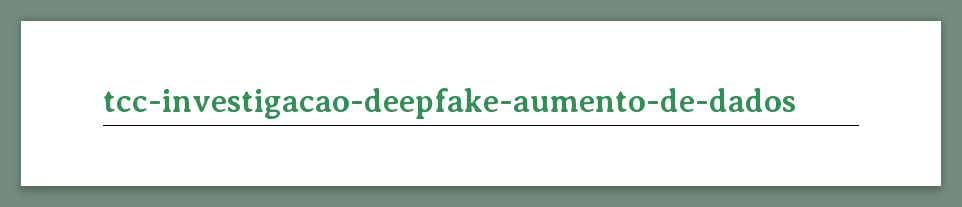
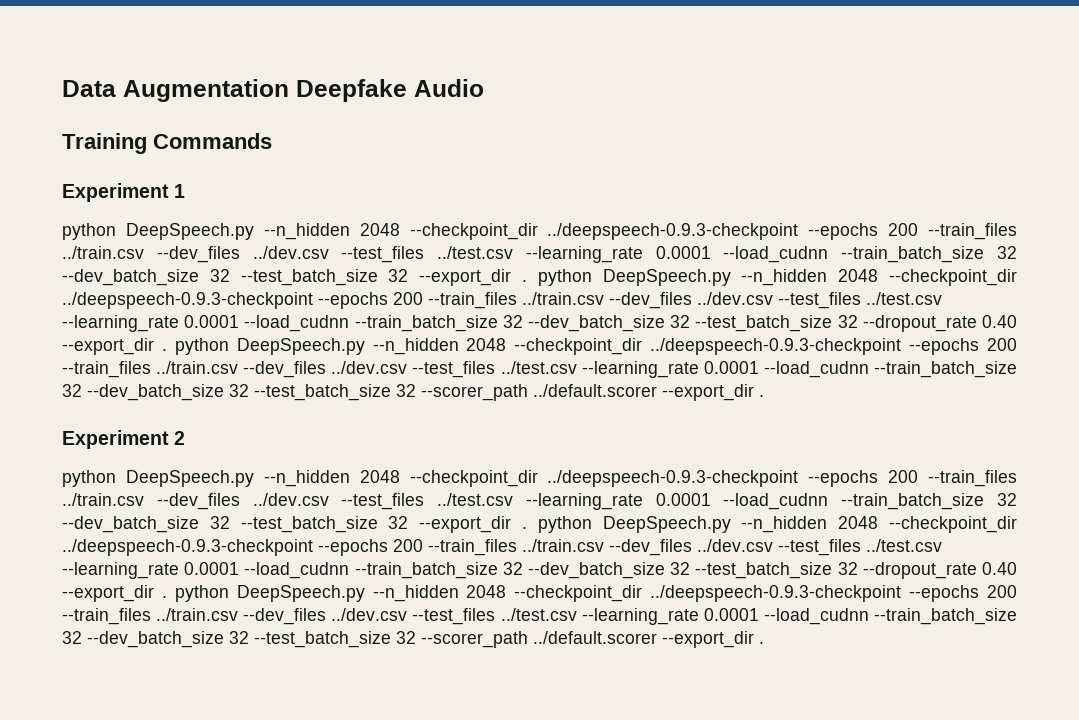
- tcc-investigacao-deepfake-aumento-de-dados
+ Data Augmentation Deepfake Audio
+ Training Commands
+ Experiment 1
+ python DeepSpeech.py --n_hidden 2048 --checkpoint_dir ../deepspeech-0.9.3-checkpoint --epochs 200 --train_files ../train.csv --dev_files ../dev.csv --test_files ../test.csv --learning_rate 0.0001 --load_cudnn --train_batch_size 32 --dev_batch_size 32 --test_batch_size 32 --export_dir . python DeepSpeech.py --n_hidden 2048 --checkpoint_dir ../deepspeech-0.9.3-checkpoint --epochs 200 --train_files ../train.csv --dev_files ../dev.csv --test_files ../test.csv --learning_rate 0.0001 --load_cudnn --train_batch_size 32 --dev_batch_size 32 --test_batch_size 32 --dropout_rate 0.40 --export_dir . python DeepSpeech.py --n_hidden 2048 --checkpoint_dir ../deepspeech-0.9.3-checkpoint --epochs 200 --train_files ../train.csv --dev_files ../dev.csv --test_files ../test.csv --learning_rate 0.0001 --load_cudnn --train_batch_size 32 --dev_batch_size 32 --test_batch_size 32 --scorer_path ../default.scorer --export_dir .
+ Experiment 2
+ python DeepSpeech.py --n_hidden 2048 --checkpoint_dir ../deepspeech-0.9.3-checkpoint --epochs 200 --train_files ../train.csv --dev_files ../dev.csv --test_files ../test.csv --learning_rate 0.0001 --load_cudnn --train_batch_size 32 --dev_batch_size 32 --test_batch_size 32 --export_dir . python DeepSpeech.py --n_hidden 2048 --checkpoint_dir ../deepspeech-0.9.3-checkpoint --epochs 200 --train_files ../train.csv --dev_files ../dev.csv --test_files ../test.csv --learning_rate 0.0001 --load_cudnn --train_batch_size 32 --dev_batch_size 32 --test_batch_size 32 --dropout_rate 0.40 --export_dir . python DeepSpeech.py --n_hidden 2048 --checkpoint_dir ../deepspeech-0.9.3-checkpoint --epochs 200 --train_files ../train.csv --dev_files ../dev.csv --test_files ../test.csv --learning_rate 0.0001 --load_cudnn --train_batch_size 32 --dev_batch_size 32 --test_batch_size 32 --scorer_path ../default.scorer --export_dir .

